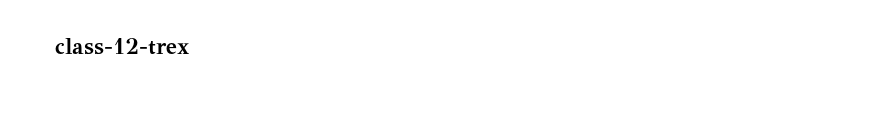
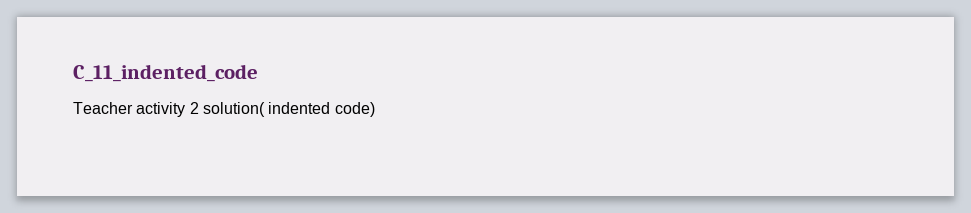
- class-12-trex
+ C_11_indented_code
+ Teacher activity 2 solution( indented code)

